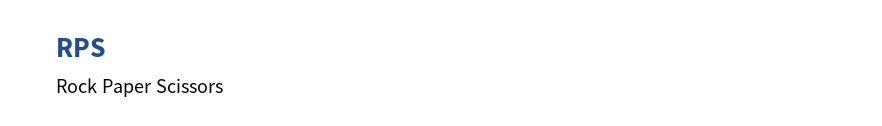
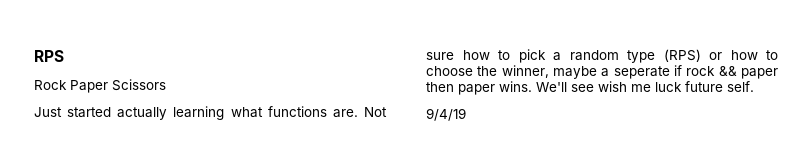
+ Just started actually learning what functions are. Not sure how to pick a random type (RPS) or how to choose the winner, maybe a seperate if rock && paper then paper wins. We'll see wish me luck future self.
+ 9/4/19

